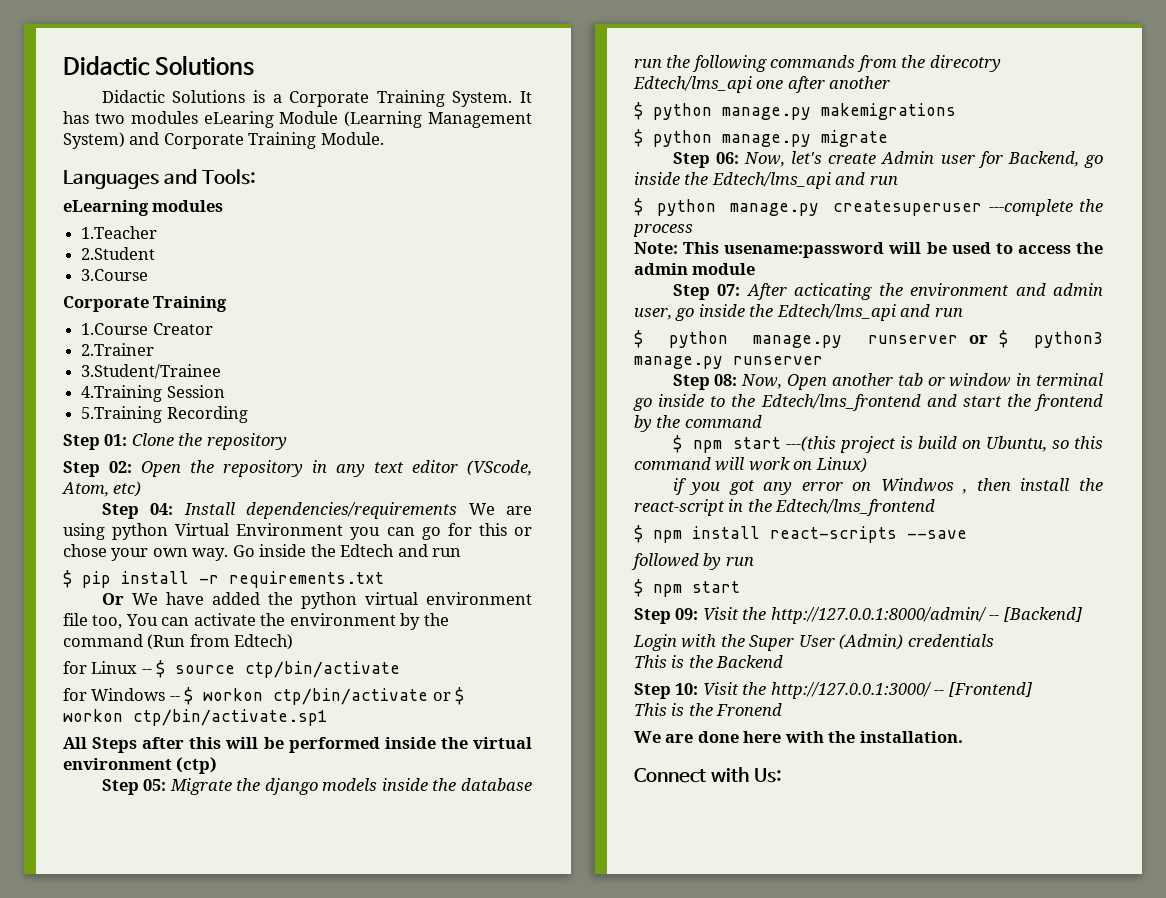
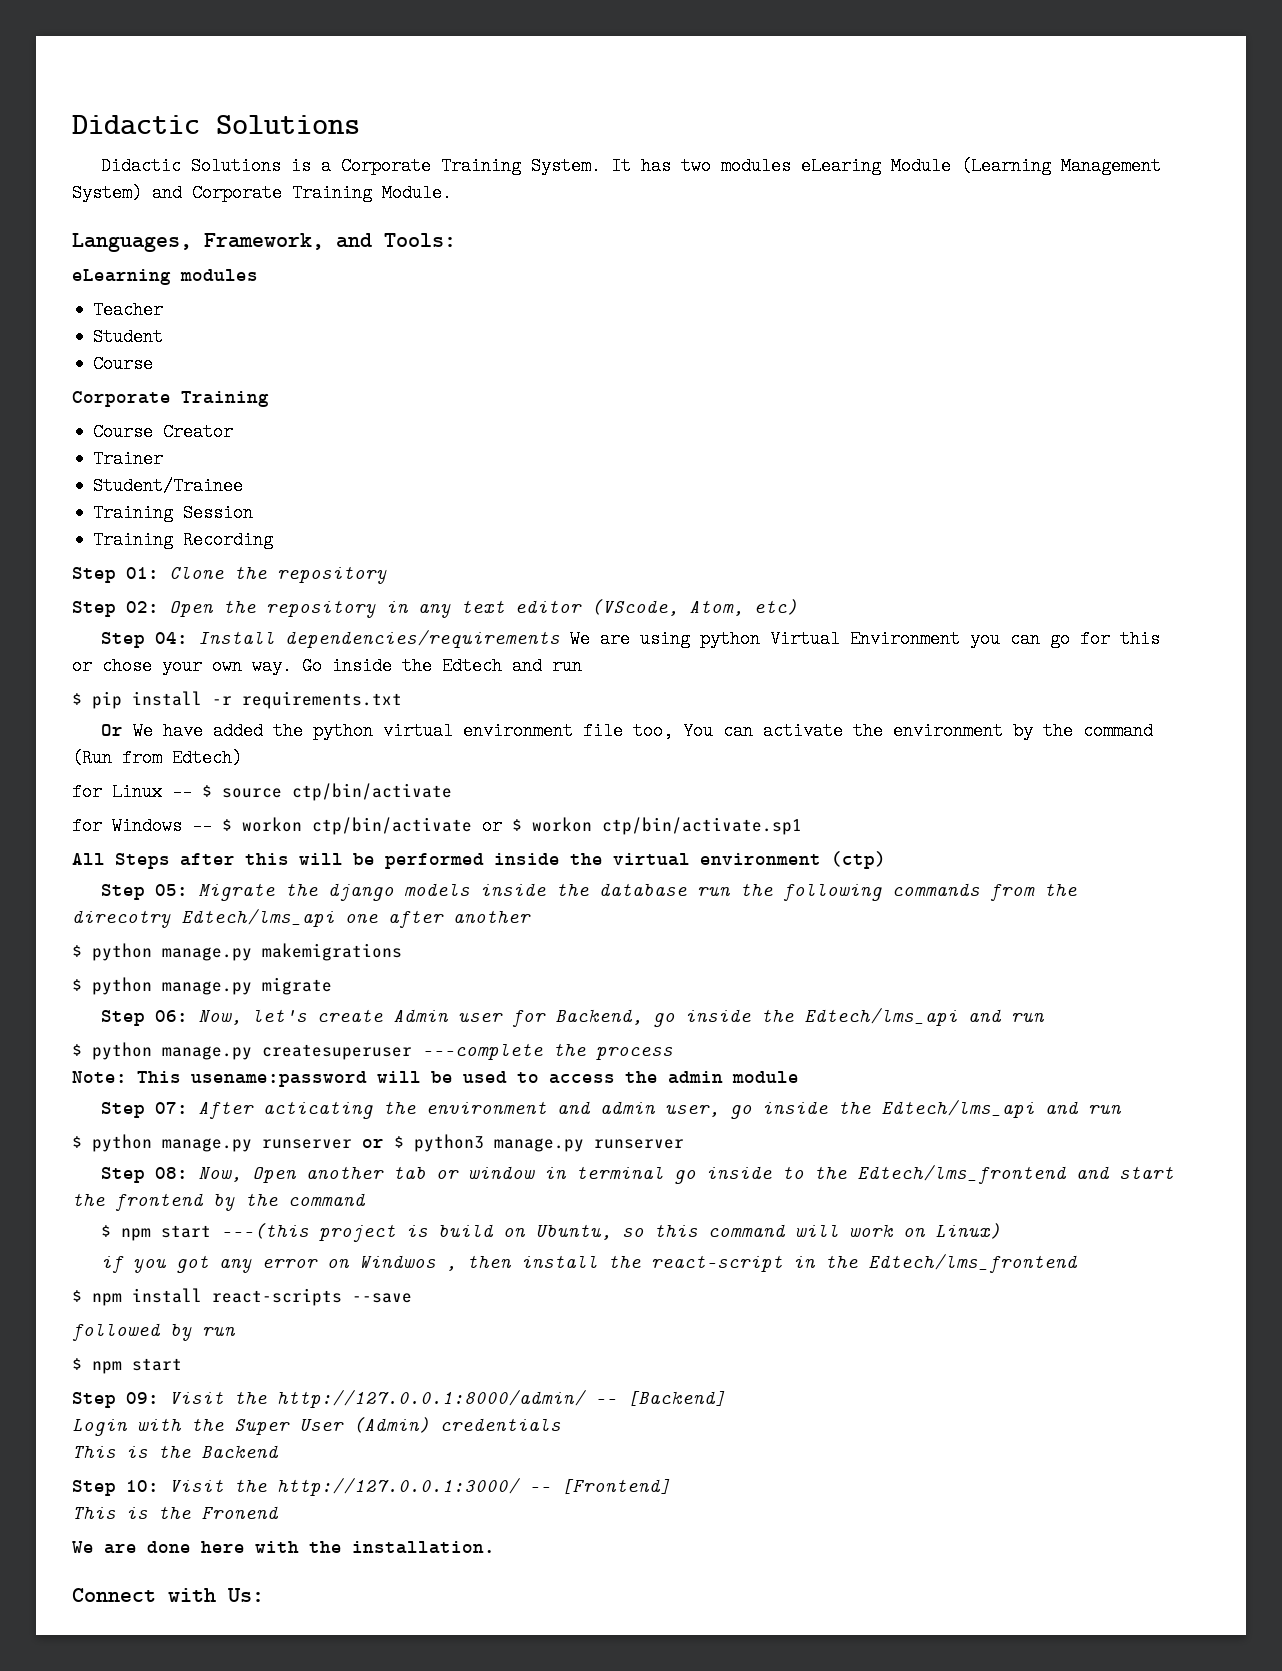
- Languages and Tools:
+ Languages, Framework, and Tools:
- 1.Teacher
- 2.Student
- 3.Course
+ Teacher
+ Student
+ Course
- 1.Course Creator
+ Course Creator
- 2.Trainer
- 3.Student/Trainee
- 4.Training Session
+ Trainer
+ Student/Trainee
+ Training Session
- 5.Training Recording
+ Training Recording

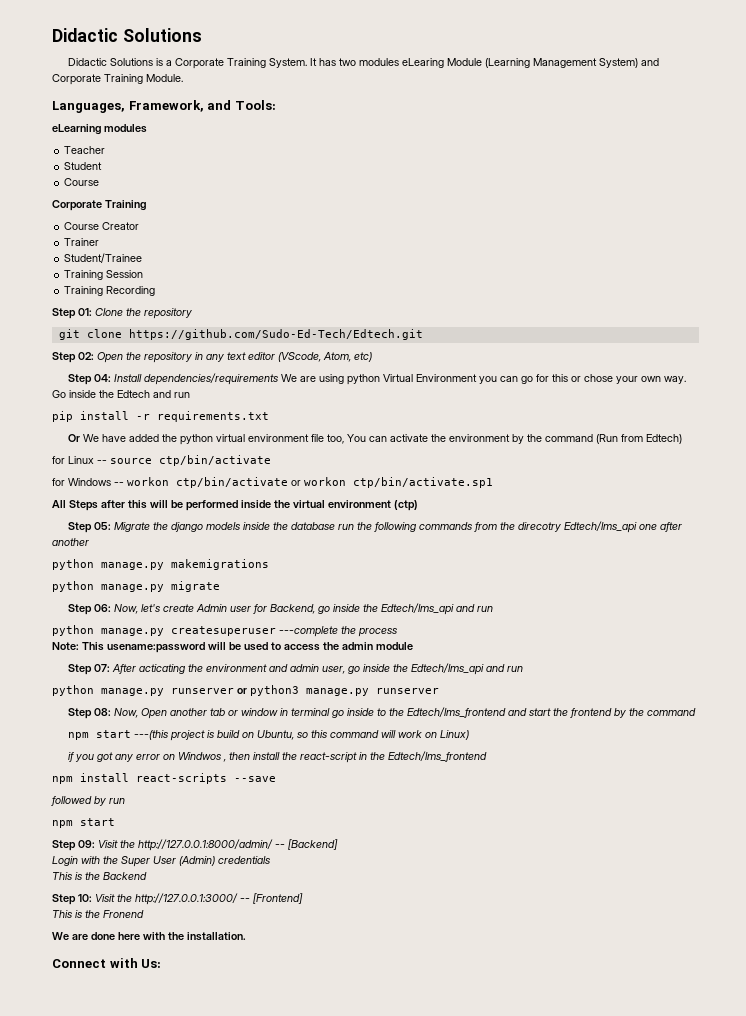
+ git clone https://github.com/Sudo-Ed-Tech/Edtech.git
- $ pip install -r requirements.txt
+ pip install -r requirements.txt
- for Linux -- $ source ctp/bin/activate
+ for Linux -- source ctp/bin/activate
- for Windows -- $ workon ctp/bin/activate or $ workon ctp/bin/activate.sp1
+ for Windows -- workon ctp/bin/activate or workon ctp/bin/activate.sp1
- $ python manage.py makemigrations
+ python manage.py makemigrations
- $ python manage.py migrate
+ python manage.py migrate
- $ python manage.py createsuperuser ---complete the process
+ python manage.py createsuperuser ---complete the process
- $ python manage.py runserver or $ python3 manage.py runserver
+ python manage.py runserver or python3 manage.py runserver
- $ npm start ---(this project is build on Ubuntu, so this command will work on Linux)
+ npm start ---(this project is build on Ubuntu, so this command will work on Linux)
- $ npm install react-scripts --save
+ npm install react-scripts --save
  followed by run
- $ npm start
+ npm start

